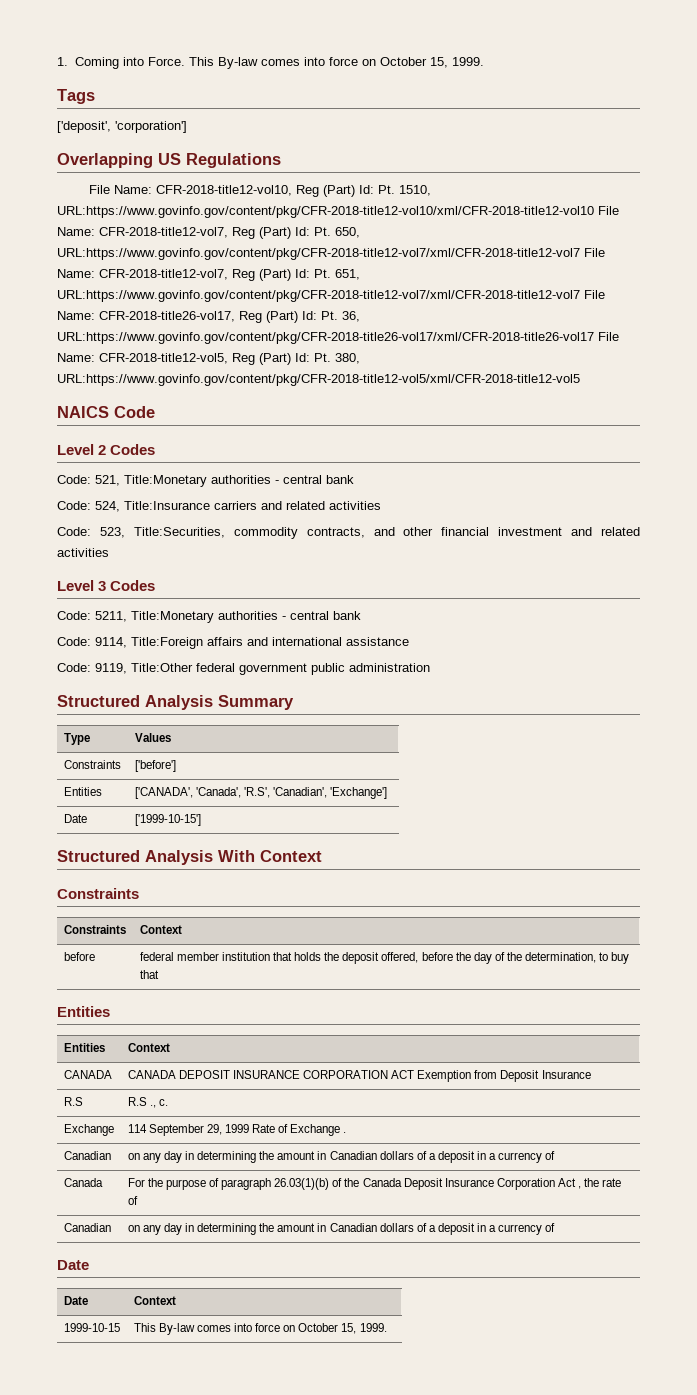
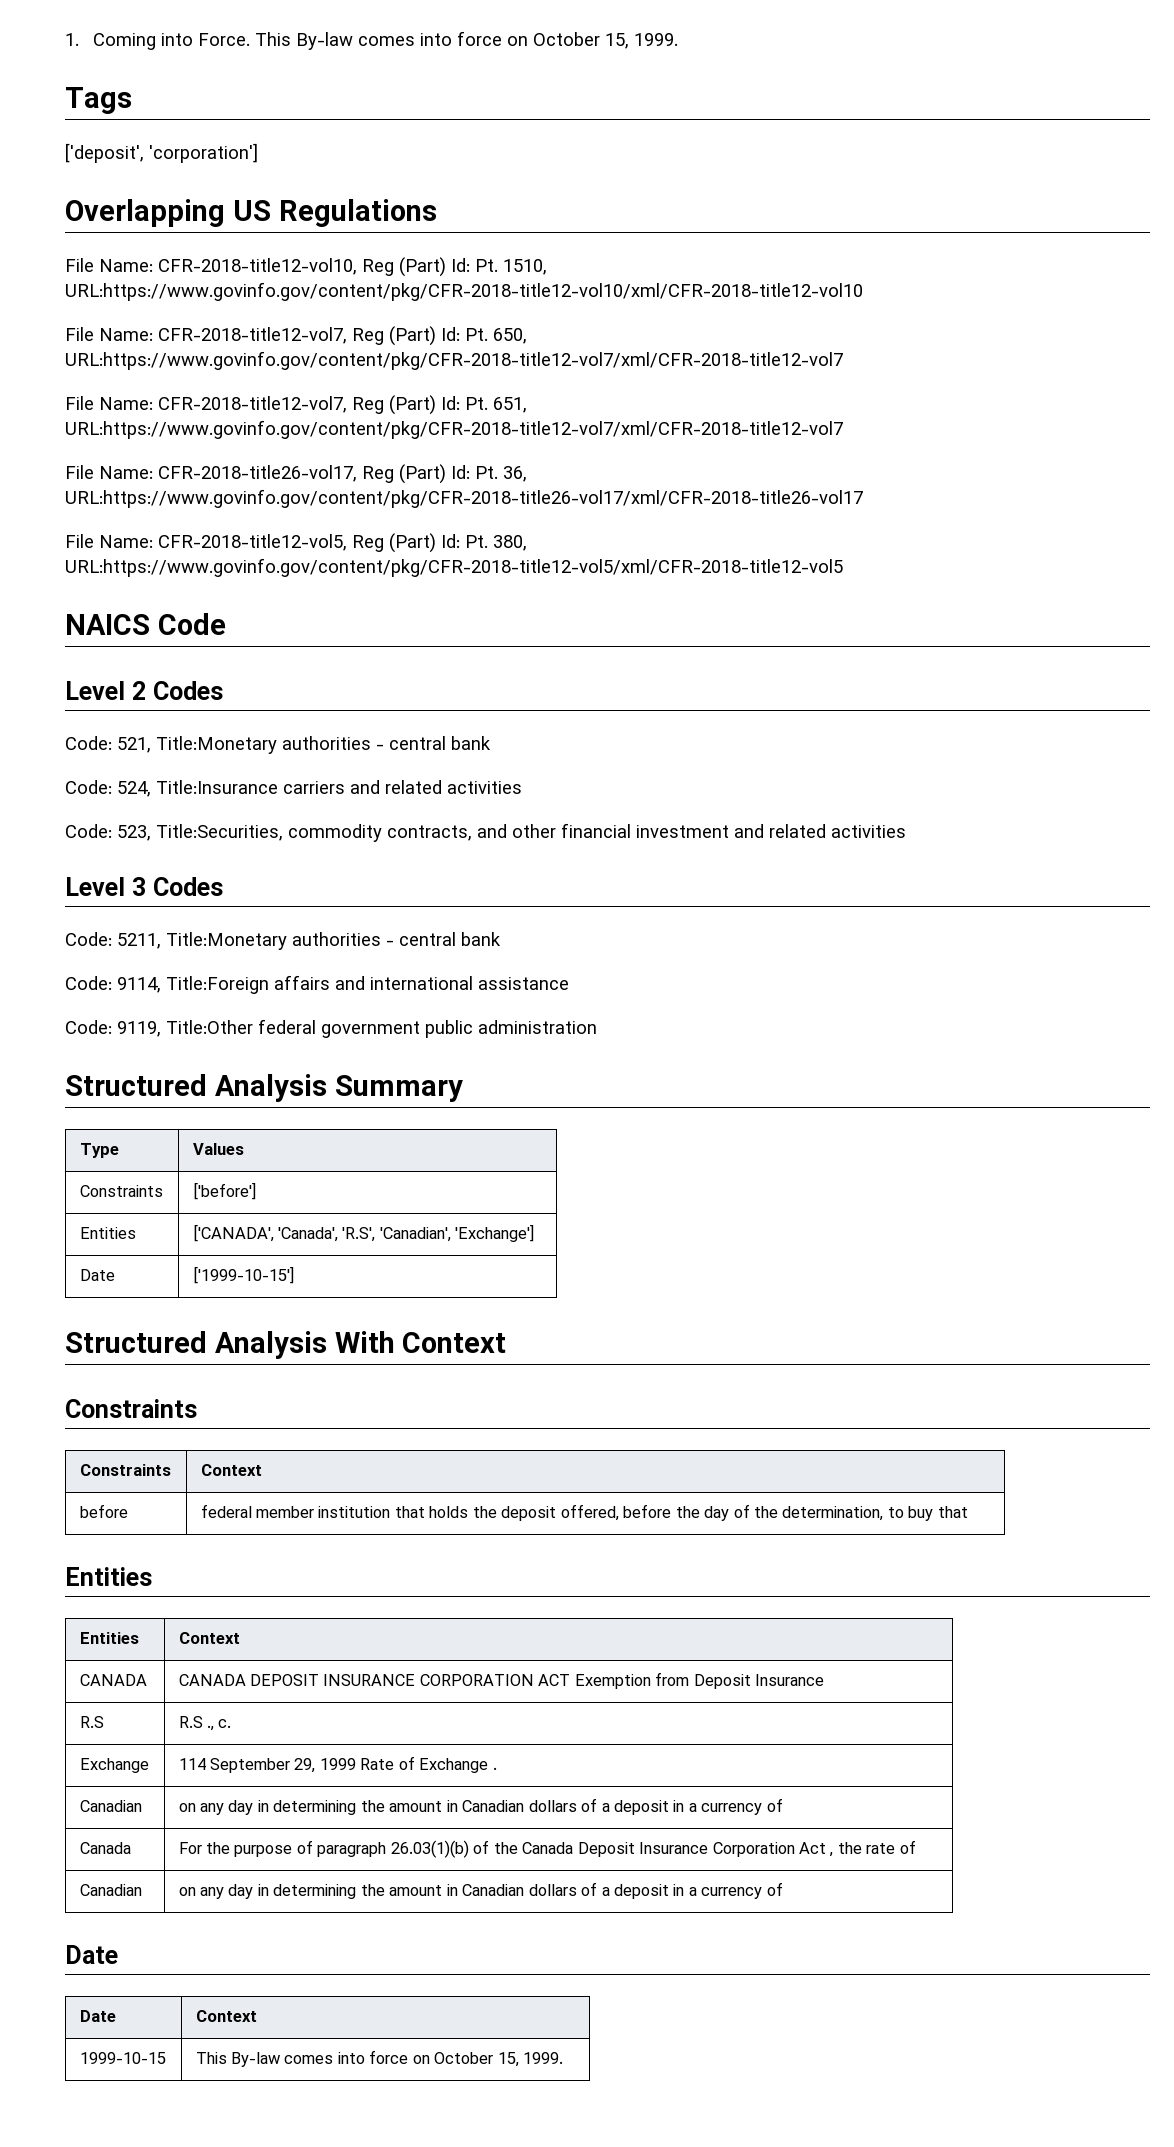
- File Name: CFR-2018-title12-vol10, Reg (Part) Id: Pt. 1510, URL:https://www.govinfo.gov/content/pkg/CFR-2018-title12-vol10/xml/CFR-2018-title12-vol10 File Name: CFR-2018-title12-vol7, Reg (Part) Id: Pt. 650, URL:https://www.govinfo.gov/content/pkg/CFR-2018-title12-vol7/xml/CFR-2018-title12-vol7 File Name: CFR-2018-title12-vol7, Reg (Part) Id: Pt. 651, URL:https://www.govinfo.gov/content/pkg/CFR-2018-title12-vol7/xml/CFR-2018-title12-vol7 File Name: CFR-2018-title26-vol17, Reg (Part) Id: Pt. 36, URL:https://www.govinfo.gov/content/pkg/CFR-2018-title26-vol17/xml/CFR-2018-title26-vol17 File Name: CFR-2018-title12-vol5, Reg (Part) Id: Pt. 380, URL:https://www.govinfo.gov/content/pkg/CFR-2018-title12-vol5/xml/CFR-2018-title12-vol5
+ File Name: CFR-2018-title12-vol10, Reg (Part) Id: Pt. 1510, URL:https://www.govinfo.gov/content/pkg/CFR-2018-title12-vol10/xml/CFR-2018-title12-vol10
+ File Name: CFR-2018-title12-vol7, Reg (Part) Id: Pt. 650, URL:https://www.govinfo.gov/content/pkg/CFR-2018-title12-vol7/xml/CFR-2018-title12-vol7
+ File Name: CFR-2018-title12-vol7, Reg (Part) Id: Pt. 651, URL:https://www.govinfo.gov/content/pkg/CFR-2018-title12-vol7/xml/CFR-2018-title12-vol7
+ File Name: CFR-2018-title26-vol17, Reg (Part) Id: Pt. 36, URL:https://www.govinfo.gov/content/pkg/CFR-2018-title26-vol17/xml/CFR-2018-title26-vol17
+ File Name: CFR-2018-title12-vol5, Reg (Part) Id: Pt. 380, URL:https://www.govinfo.gov/content/pkg/CFR-2018-title12-vol5/xml/CFR-2018-title12-vol5

